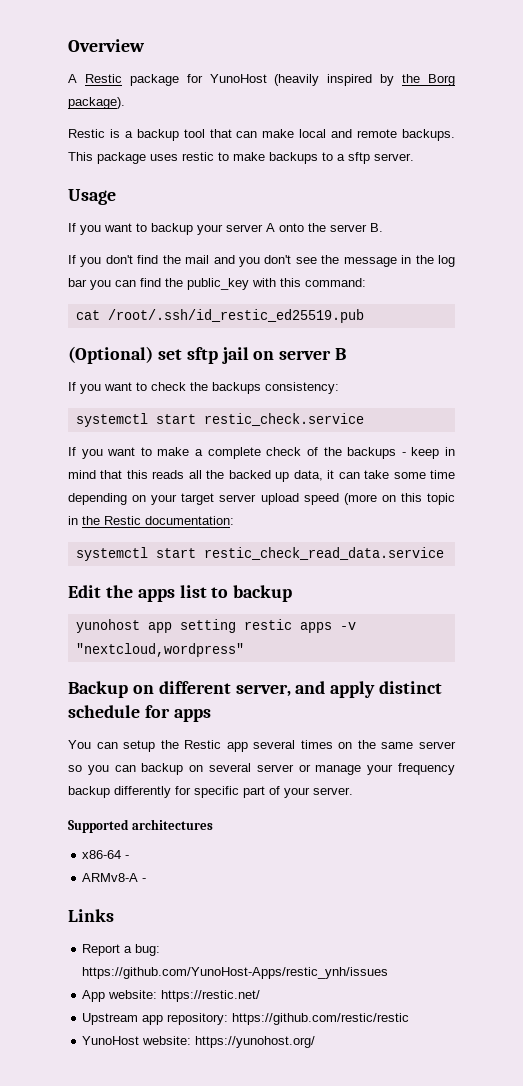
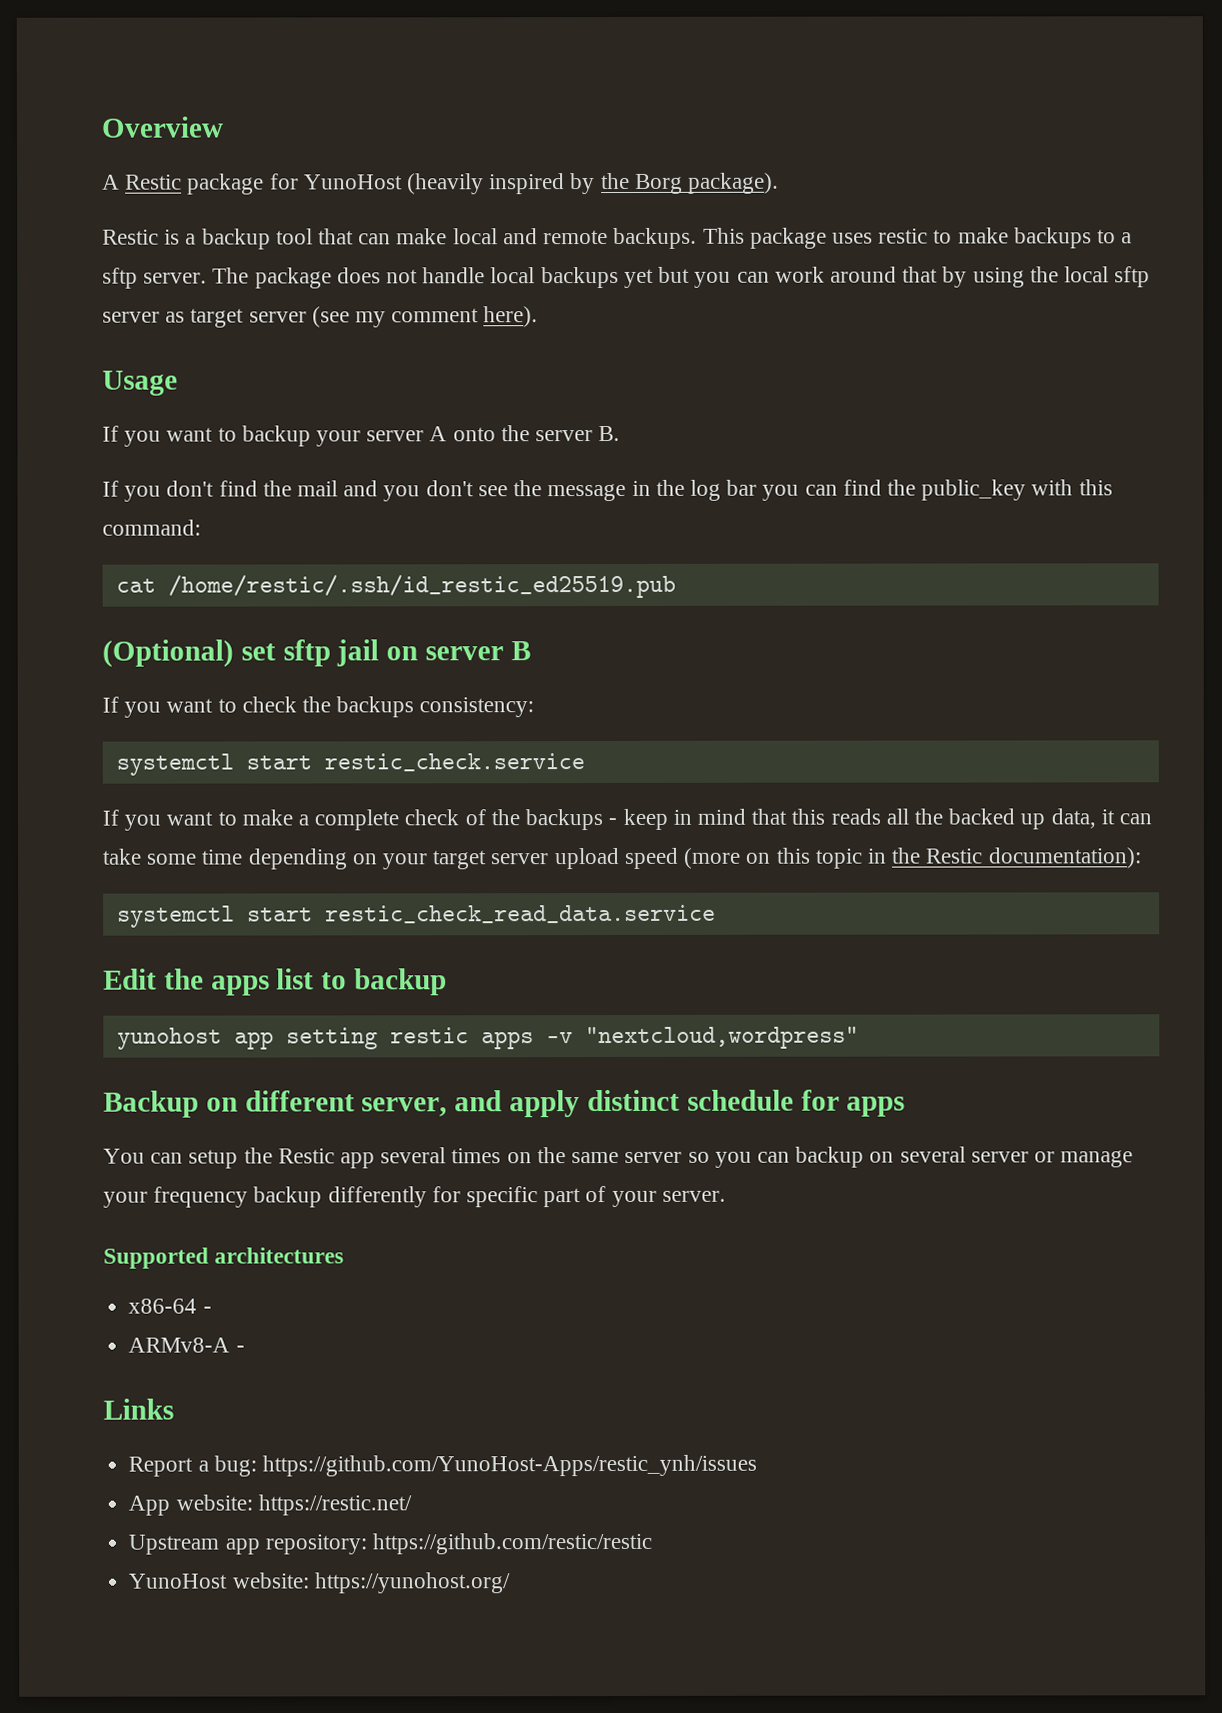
+ The package does not handle local backups yet but you can work around that by using the local sftp server as target server (see my comment here).
- cat /root/.ssh/id_restic_ed25519.pub
+ cat /home/restic/.ssh/id_restic_ed25519.pub
- If you want to make a complete check of the backups - keep in mind that this reads all the backed up data, it can take some time depending on your target server upload speed (more on this topic in the Restic documentation:
+ If you want to make a complete check of the backups - keep in mind that this reads all the backed up data, it can take some time depending on your target server upload speed (more on this topic in the Restic documentation):

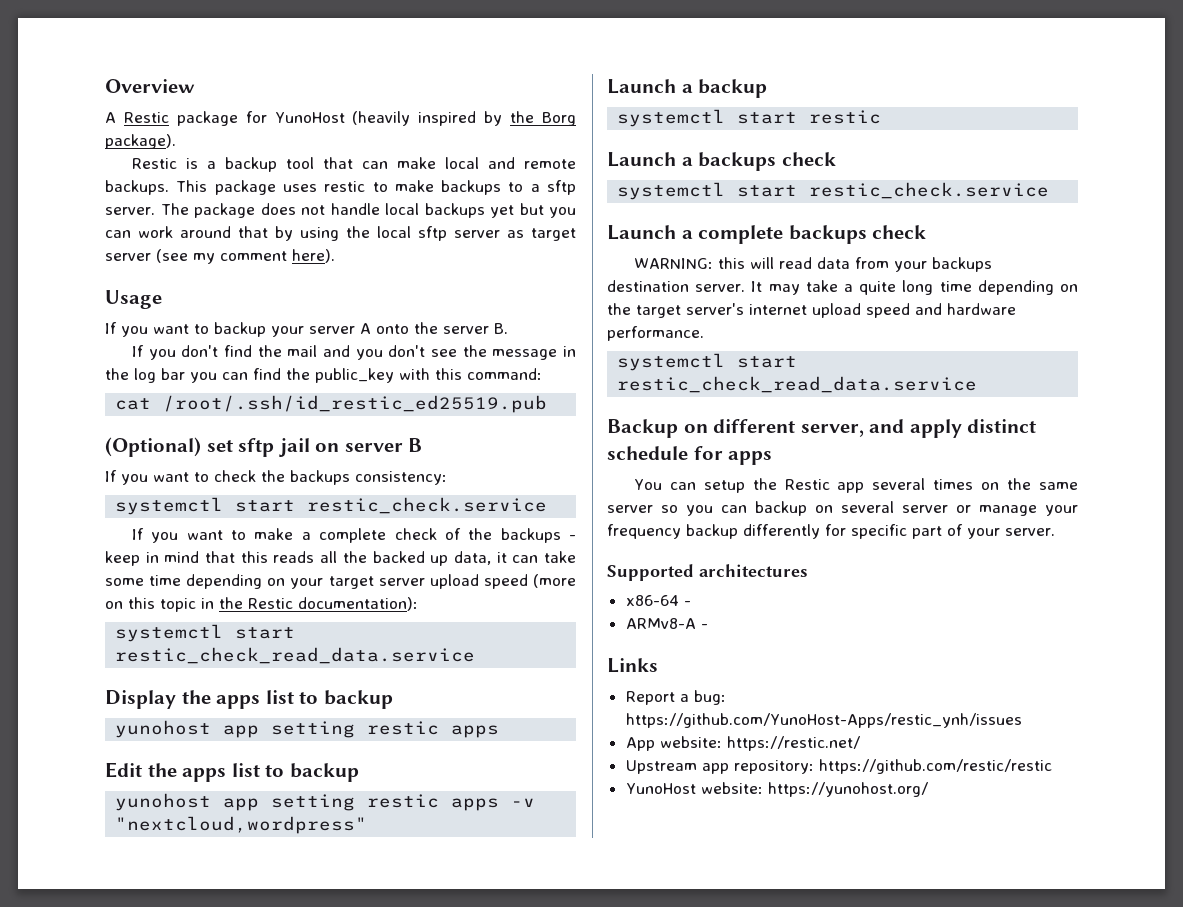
- cat /home/restic/.ssh/id_restic_ed25519.pub
+ cat /root/.ssh/id_restic_ed25519.pub
+ Display the apps list to backup
+ yunohost app setting restic apps
+ Launch a backup
+ systemctl start restic
+ Launch a backups check
+ systemctl start restic_check.service
+ Launch a complete backups check
+ WARNING: this will read data from your backups destination server. It may take a quite long time depending on the target server's internet upload speed and hardware performance.
+ systemctl start restic_check_read_data.service

